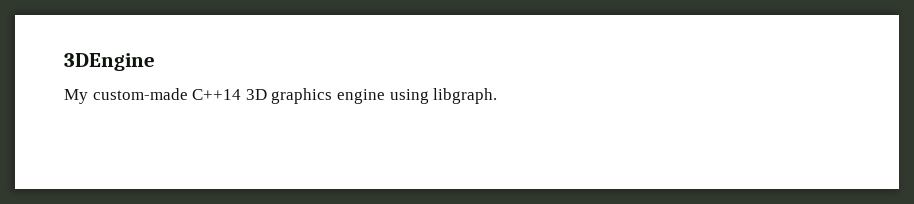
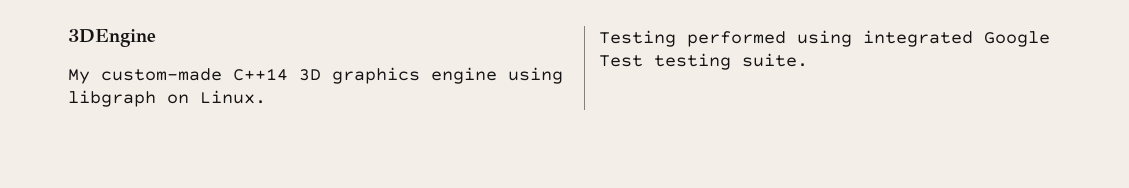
- My custom-made C++14 3D graphics engine using libgraph.
+ My custom-made C++14 3D graphics engine using libgraph on Linux.
+ Testing performed using integrated Google Test testing suite.

